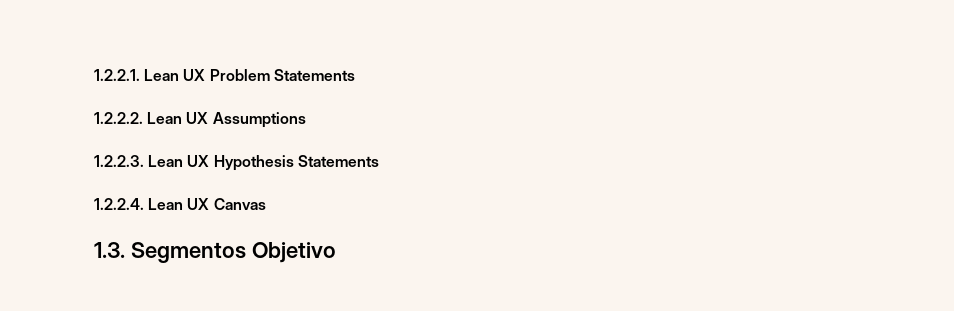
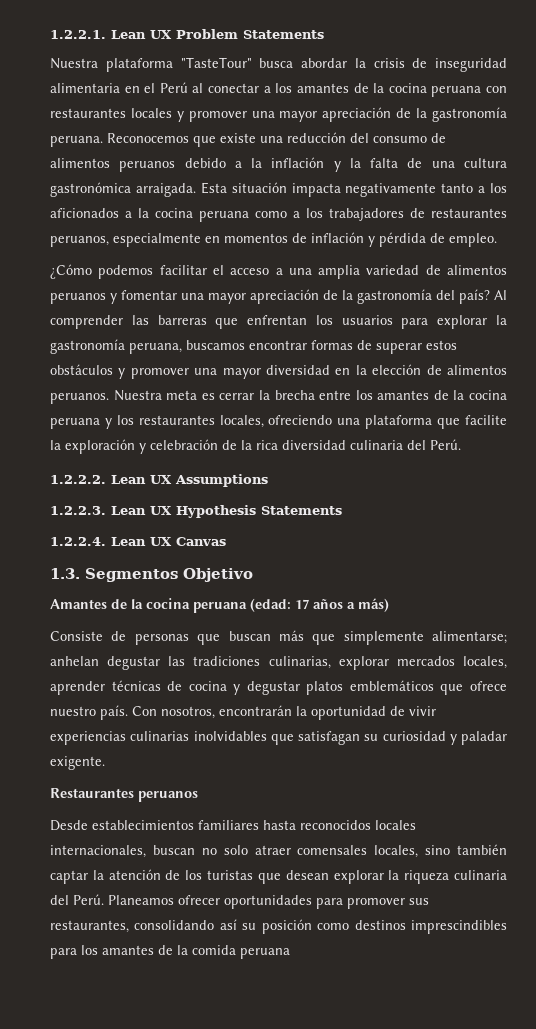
+ Nuestra plataforma "TasteTour" busca abordar la crisis de inseguridad alimentaria en el Perú al conectar a los amantes de la cocina peruana con restaurantes locales y promover una mayor apreciación de la gastronomía peruana. Reconocemos que existe una reducción del consumo de alimentos peruanos debido a la inflación y la falta de una cultura gastronómica arraigada. Esta situación impacta negativamente tanto a los aficionados a la cocina peruana como a los trabajadores de restaurantes peruanos, especialmente en momentos de inflación y pérdida de empleo.
+ ¿Cómo podemos facilitar el acceso a una amplia variedad de alimentos peruanos y fomentar una mayor apreciación de la gastronomía del país? Al comprender las barreras que enfrentan los usuarios para explorar la gastronomía peruana, buscamos encontrar formas de superar estos obstáculos y promover una mayor diversidad en la elección de alimentos peruanos. Nuestra meta es cerrar la brecha entre los amantes de la cocina peruana y los restaurantes locales, ofreciendo una plataforma que facilite la exploración y celebración de la rica diversidad culinaria del Perú.
+ Amantes de la cocina peruana (edad: 17 años a más)
+ Consiste de personas que buscan más que simplemente alimentarse; anhelan degustar las tradiciones culinarias, explorar mercados locales, aprender técnicas de cocina y degustar platos emblemáticos que ofrece nuestro país. Con nosotros, encontrarán la oportunidad de vivir experiencias culinarias inolvidables que satisfagan su curiosidad y paladar exigente.
+ Restaurantes peruanos
+ Desde establecimientos familiares hasta reconocidos locales internacionales, buscan no solo atraer comensales locales, sino también captar la atención de los turistas que desean explorar la riqueza culinaria del Perú. Planeamos ofrecer oportunidades para promover sus restaurantes, consolidando así su posición como destinos imprescindibles para los amantes de la comida peruana

